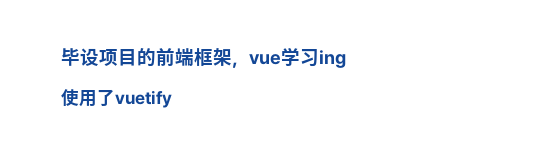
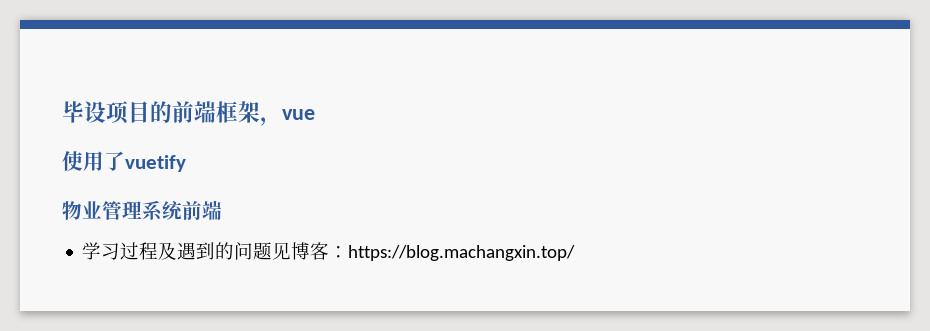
- 毕设项目的前端框架，vue学习ing
+ 毕设项目的前端框架，vue
+ 物业管理系统前端
+ 学习过程及遇到的问题见博客：https://blog.machangxin.top/

